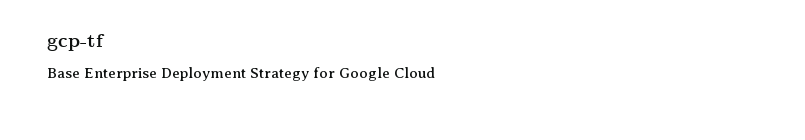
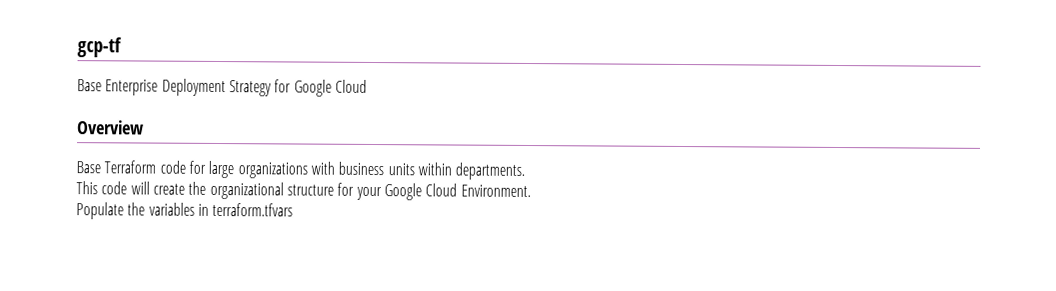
+ Overview
+ Base Terraform code for large organizations with business units within departments.
+ This code will create the organizational structure for your Google Cloud Environment.
+ Populate the variables in terraform.tfvars

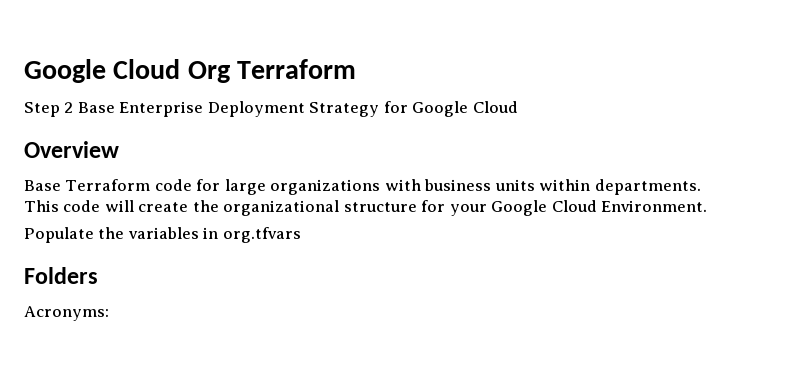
- gcp-tf
- Base Enterprise Deployment Strategy for Google Cloud
+ Google Cloud Org Terraform
+ Step 2 Base Enterprise Deployment Strategy for Google Cloud
- Populate the variables in terraform.tfvars
+ Populate the variables in org.tfvars
+ Folders
+ Acronyms:

